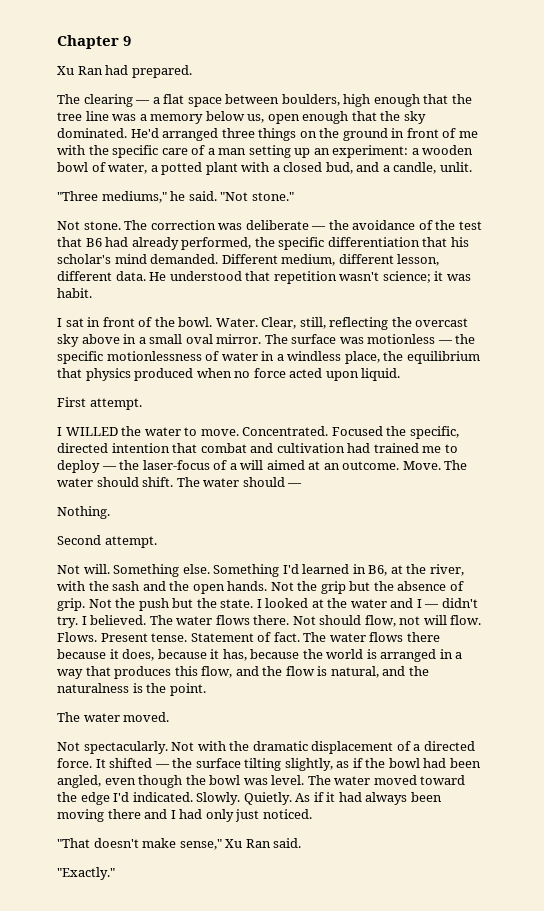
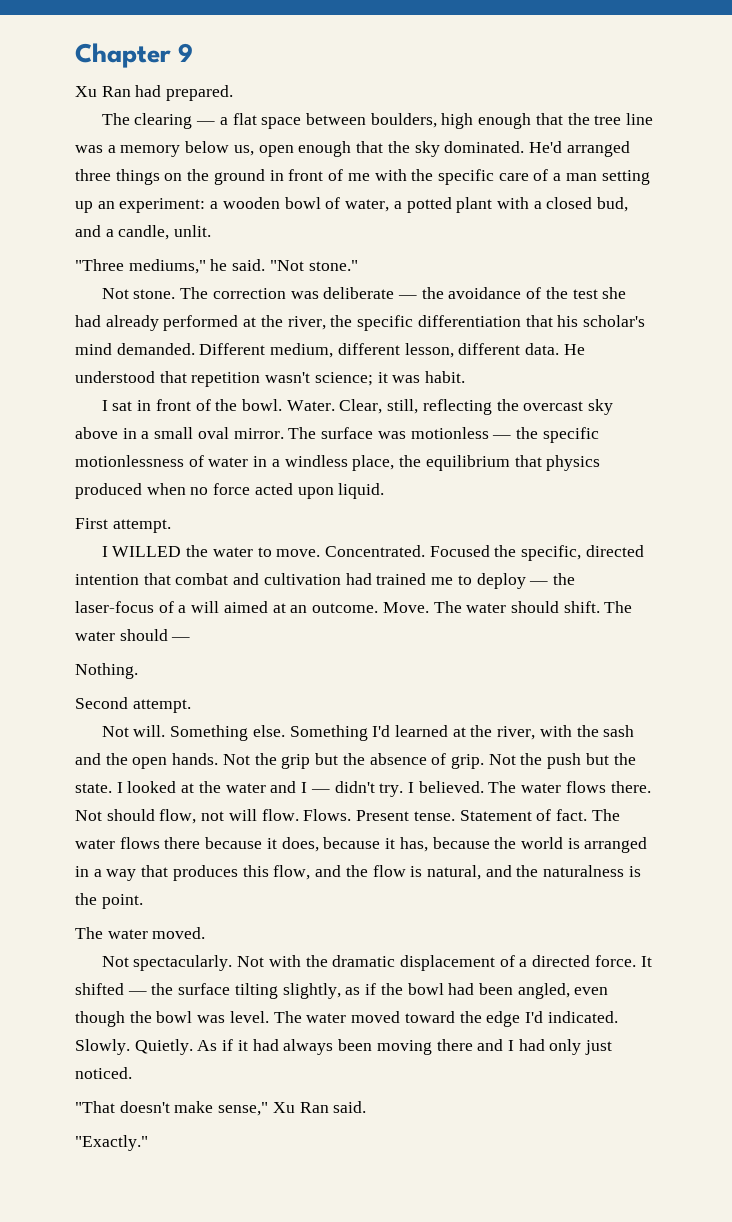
- The correction was deliberate — the avoidance of the test that B6 had already performed, the specific differentiation that his scholar's mind demanded.
+ The correction was deliberate — the avoidance of the test she had already performed at the river, the specific differentiation that his scholar's mind demanded.
- Something I'd learned in B6, at the river, with the sash and the open hands.
+ Something I'd learned at the river, with the sash and the open hands.

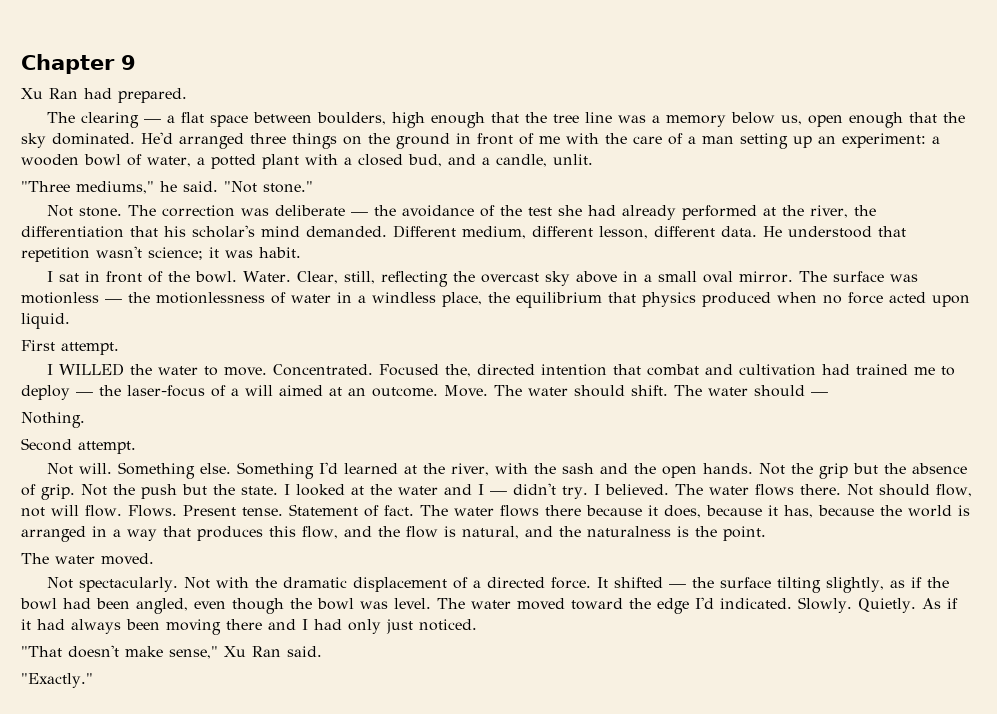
- He'd arranged three things on the ground in front of me with the specific care of a man setting up an experiment: a wooden bowl of water, a potted plant with a closed bud, and a candle, unlit.
+ He'd arranged three things on the ground in front of me with the care of a man setting up an experiment: a wooden bowl of water, a potted plant with a closed bud, and a candle, unlit.
- The correction was deliberate — the avoidance of the test she had already performed at the river, the specific differentiation that his scholar's mind demanded.
+ The correction was deliberate — the avoidance of the test she had already performed at the river, the differentiation that his scholar's mind demanded.
- The surface was motionless — the specific motionlessness of water in a windless place, the equilibrium that physics produced when no force acted upon liquid.
+ The surface was motionless — the motionlessness of water in a windless place, the equilibrium that physics produced when no force acted upon liquid.
- Focused the specific, directed intention that combat and cultivation had trained me to deploy — the laser-focus of a will aimed at an outcome.
+ Focused the, directed intention that combat and cultivation had trained me to deploy — the laser-focus of a will aimed at an outcome.

